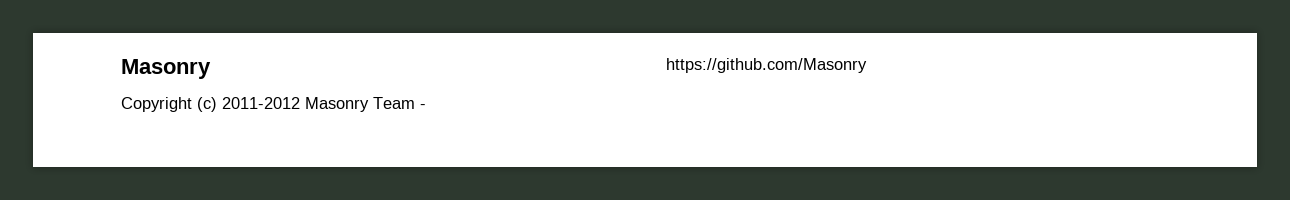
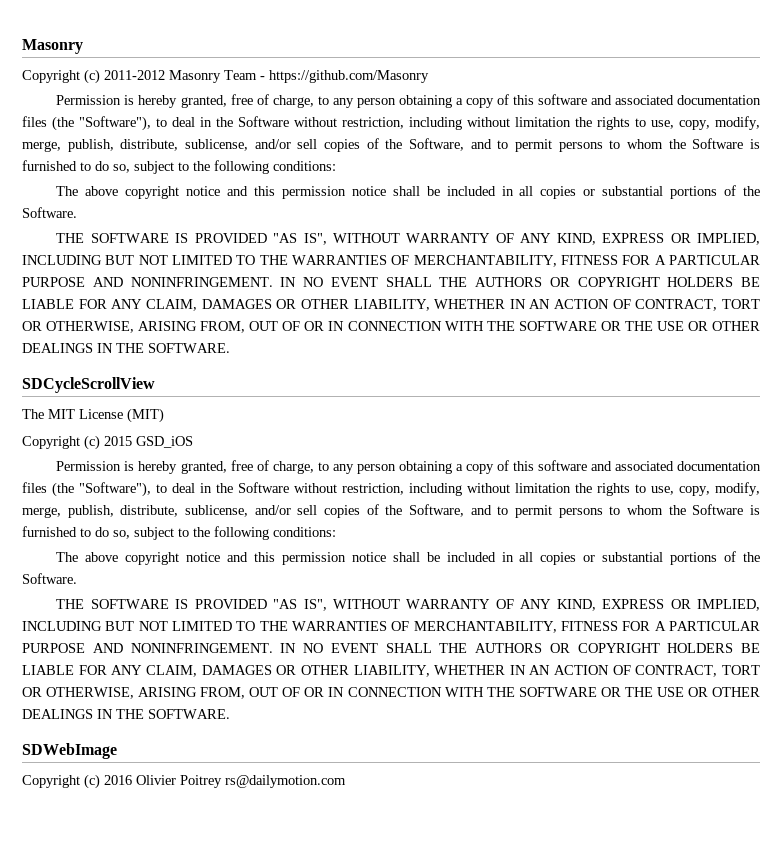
  Copyright (c) 2011-2012 Masonry Team - https://github.com/Masonry
+ Permission is hereby granted, free of charge, to any person obtaining a copy of this software and associated documentation files (the "Software"), to deal in the Software without restriction, including without limitation the rights to use, copy, modify, merge, publish, distribute, sublicense, and/or sell copies of the Software, and to permit persons to whom the Software is furnished to do so, subject to the following conditions:
+ The above copyright notice and this permission notice shall be included in all copies or substantial portions of the Software.
+ THE SOFTWARE IS PROVIDED "AS IS", WITHOUT WARRANTY OF ANY KIND, EXPRESS OR IMPLIED, INCLUDING BUT NOT LIMITED TO THE WARRANTIES OF MERCHANTABILITY, FITNESS FOR A PARTICULAR PURPOSE AND NONINFRINGEMENT. IN NO EVENT SHALL THE AUTHORS OR COPYRIGHT HOLDERS BE LIABLE FOR ANY CLAIM, DAMAGES OR OTHER LIABILITY, WHETHER IN AN ACTION OF CONTRACT, TORT OR OTHERWISE, ARISING FROM, OUT OF OR IN CONNECTION WITH THE SOFTWARE OR THE USE OR OTHER DEALINGS IN THE SOFTWARE.
+ SDCycleScrollView
+ The MIT License (MIT)
+ Copyright (c) 2015 GSD_iOS
+ Permission is hereby granted, free of charge, to any person obtaining a copy of this software and associated documentation files (the "Software"), to deal in the Software without restriction, including without limitation the rights to use, copy, modify, merge, publish, distribute, sublicense, and/or sell copies of the Software, and to permit persons to whom the Software is furnished to do so, subject to the following conditions:
+ The above copyright notice and this permission notice shall be included in all copies or substantial portions of the Software.
+ THE SOFTWARE IS PROVIDED "AS IS", WITHOUT WARRANTY OF ANY KIND, EXPRESS OR IMPLIED, INCLUDING BUT NOT LIMITED TO THE WARRANTIES OF MERCHANTABILITY, FITNESS FOR A PARTICULAR PURPOSE AND NONINFRINGEMENT. IN NO EVENT SHALL THE AUTHORS OR COPYRIGHT HOLDERS BE LIABLE FOR ANY CLAIM, DAMAGES OR OTHER LIABILITY, WHETHER IN AN ACTION OF CONTRACT, TORT OR OTHERWISE, ARISING FROM, OUT OF OR IN CONNECTION WITH THE SOFTWARE OR THE USE OR OTHER DEALINGS IN THE SOFTWARE.
+ SDWebImage
+ Copyright (c) 2016 Olivier Poitrey rs@dailymotion.com

